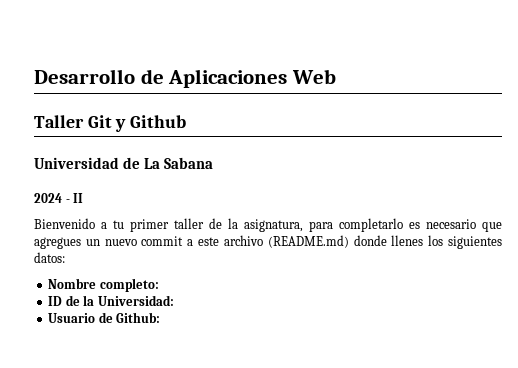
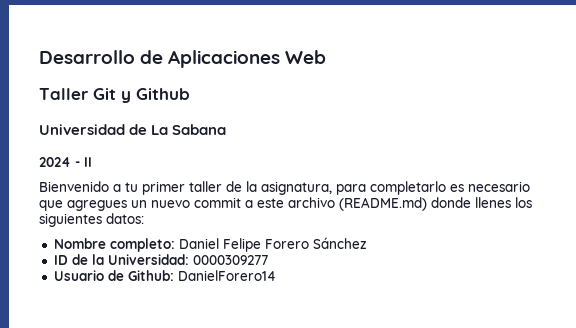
- Nombre completo:
+ Nombre completo: Daniel Felipe Forero Sánchez
- ID de la Universidad:
+ ID de la Universidad: 0000309277
- Usuario de Github:
+ Usuario de Github: DanielForero14

